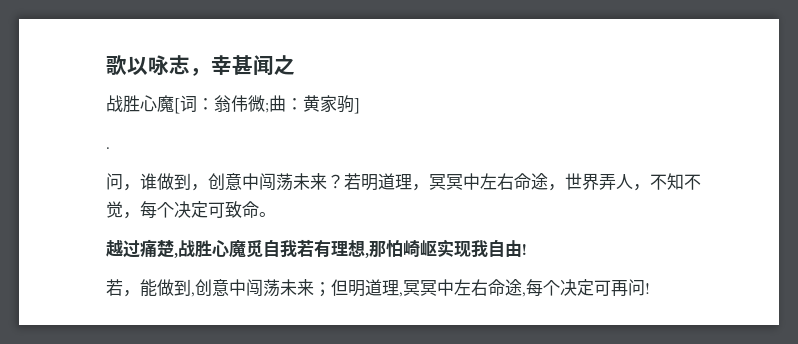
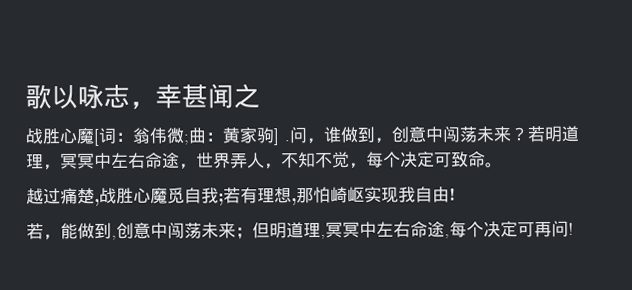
- 战胜心魔[词：翁伟微;曲：黄家驹]
- .
- 问，谁做到，创意中闯荡未来？
+ 战胜心魔[词：翁伟微;曲：黄家驹] .问，谁做到，创意中闯荡未来？
- 越过痛楚,战胜心魔觅自我若有理想,那怕崎岖实现我自由!
+ 越过痛楚,战胜心魔觅自我;若有理想,那怕崎岖实现我自由!

